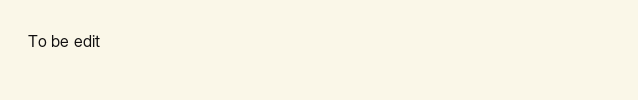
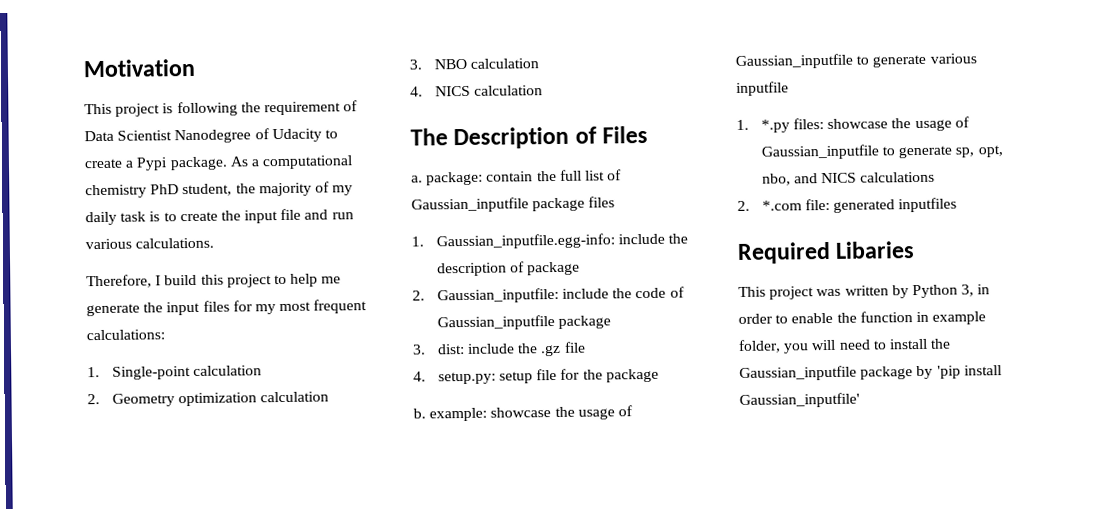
- To be edit
+ Motivation
+ This project is following the requirement of Data Scientist Nanodegree of Udacity to create a Pypi package. As a computational chemistry PhD student, the majority of my daily task is to create the input file and run various calculations.
+ Therefore, I build this project to help me generate the input files for my most frequent calculations:
+ 1. Single-point calculation
+ 2. Geometry optimization calculation
+ 3. NBO calculation
+ 4. NICS calculation
+ The Description of Files
+ a. package: contain the full list of Gaussian_inputfile package files
+ 1. Gaussian_inputfile.egg-info: include the description of package
+ 2. Gaussian_inputfile: include the code of Gaussian_inputfile package
+ 3. dist: include the .gz file
+ 4. setup.py: setup file for the package
+ b. example: showcase the usage of Gaussian_inputfile to generate various inputfile
+ 1. *.py files: showcase the usage of Gaussian_inputfile to generate sp, opt, nbo, and NICS calculations
+ 2. *.com file: generated inputfiles
+ Required Libaries
+ This project was written by Python 3, in order to enable the function in example folder, you will need to install the Gaussian_inputfile package by 'pip install Gaussian_inputfile'

